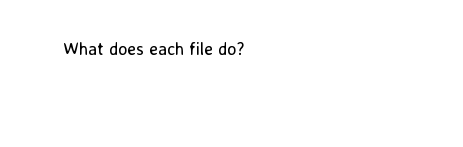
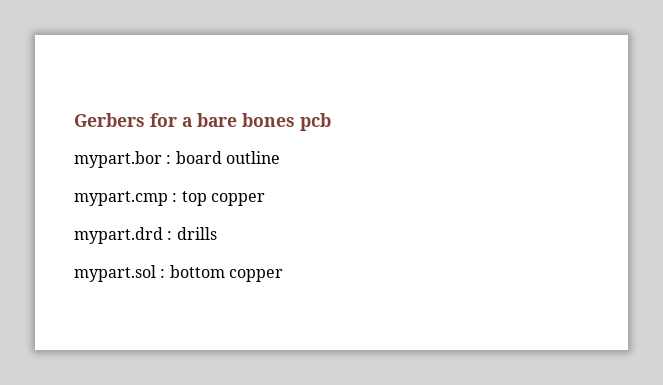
- What does each file do?
+ Gerbers for a bare bones pcb
+ mypart.bor : board outline
+ mypart.cmp : top copper
+ mypart.drd : drills
+ mypart.sol : bottom copper

